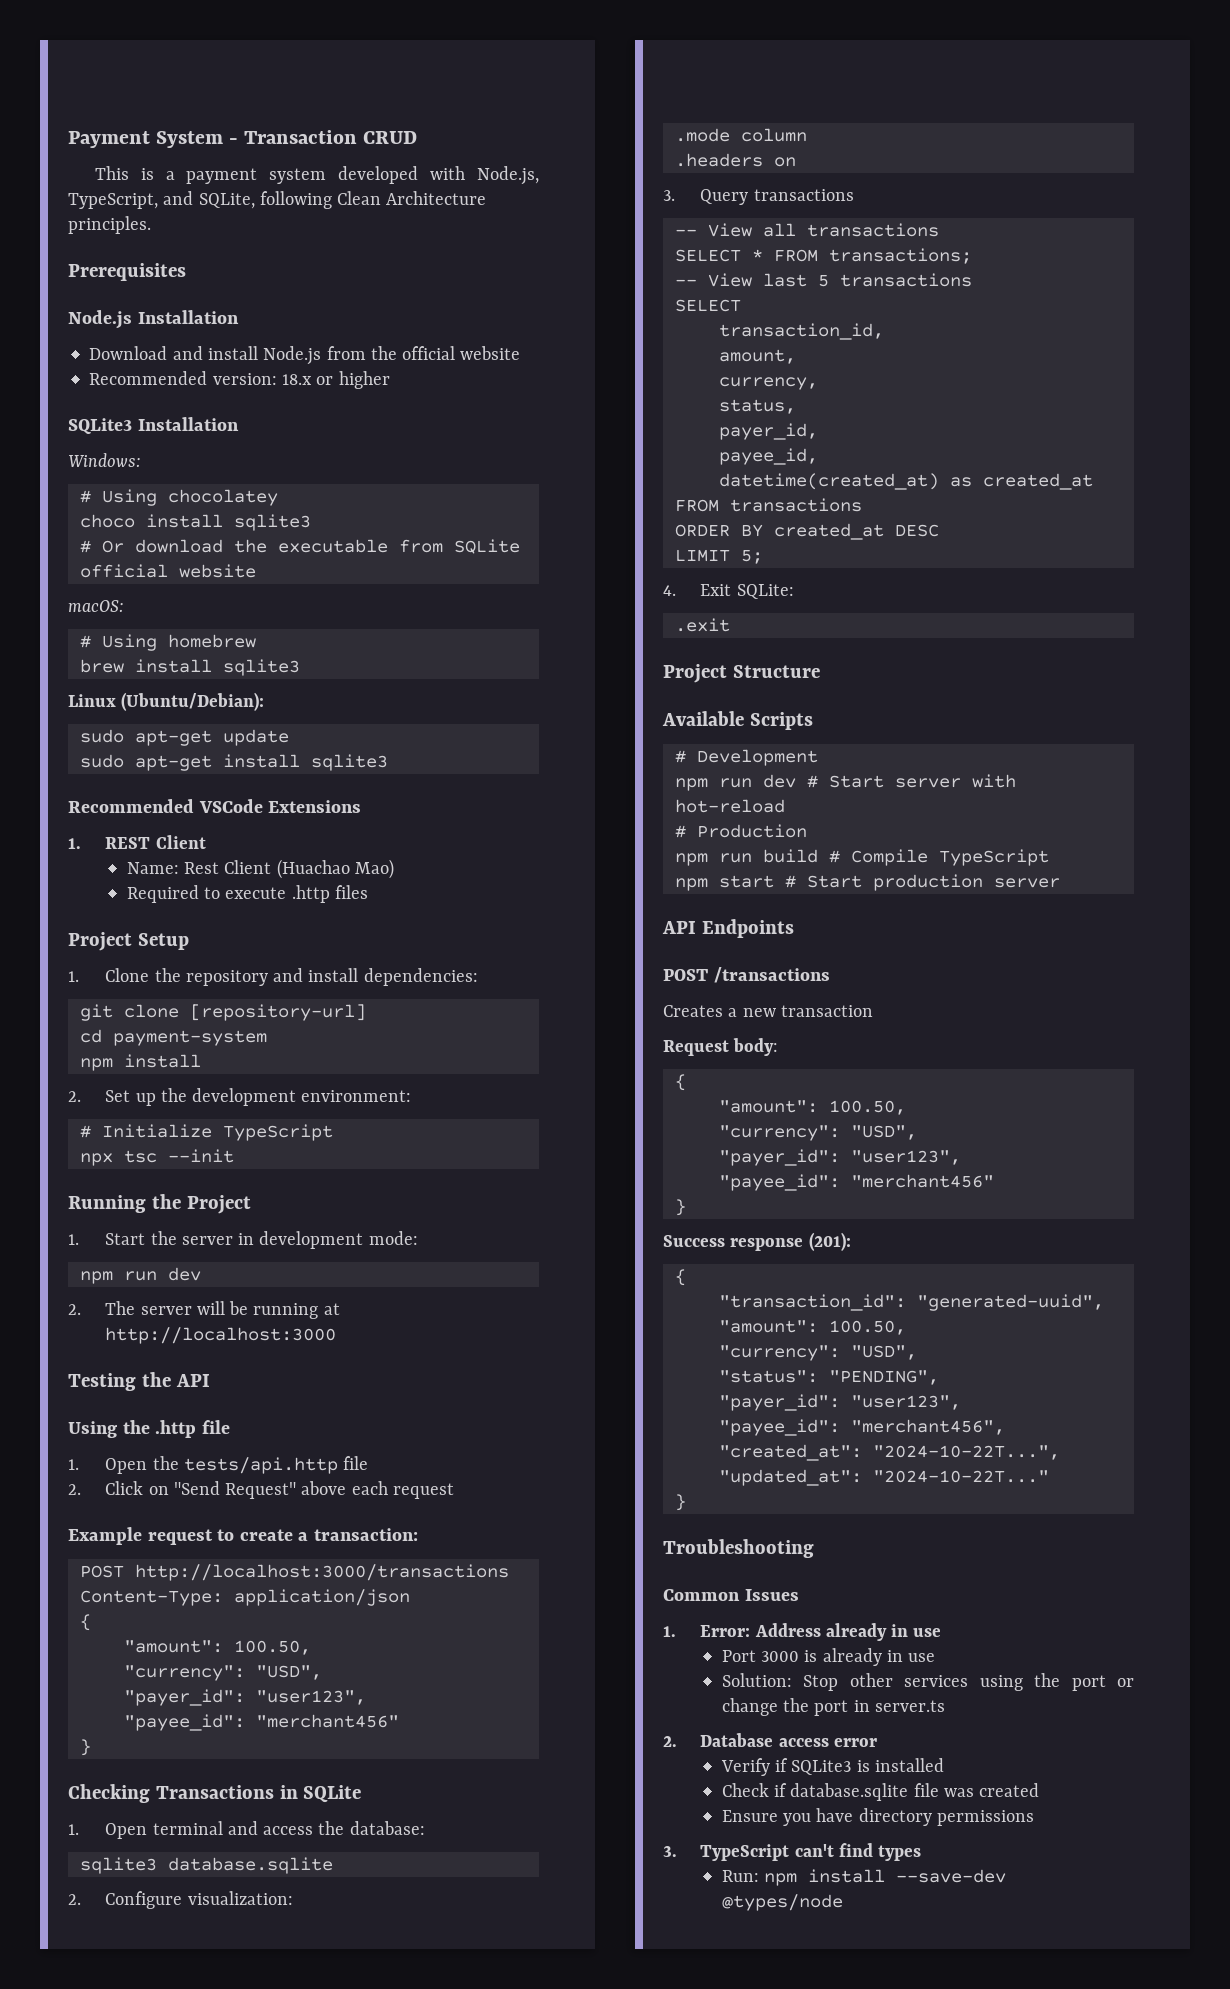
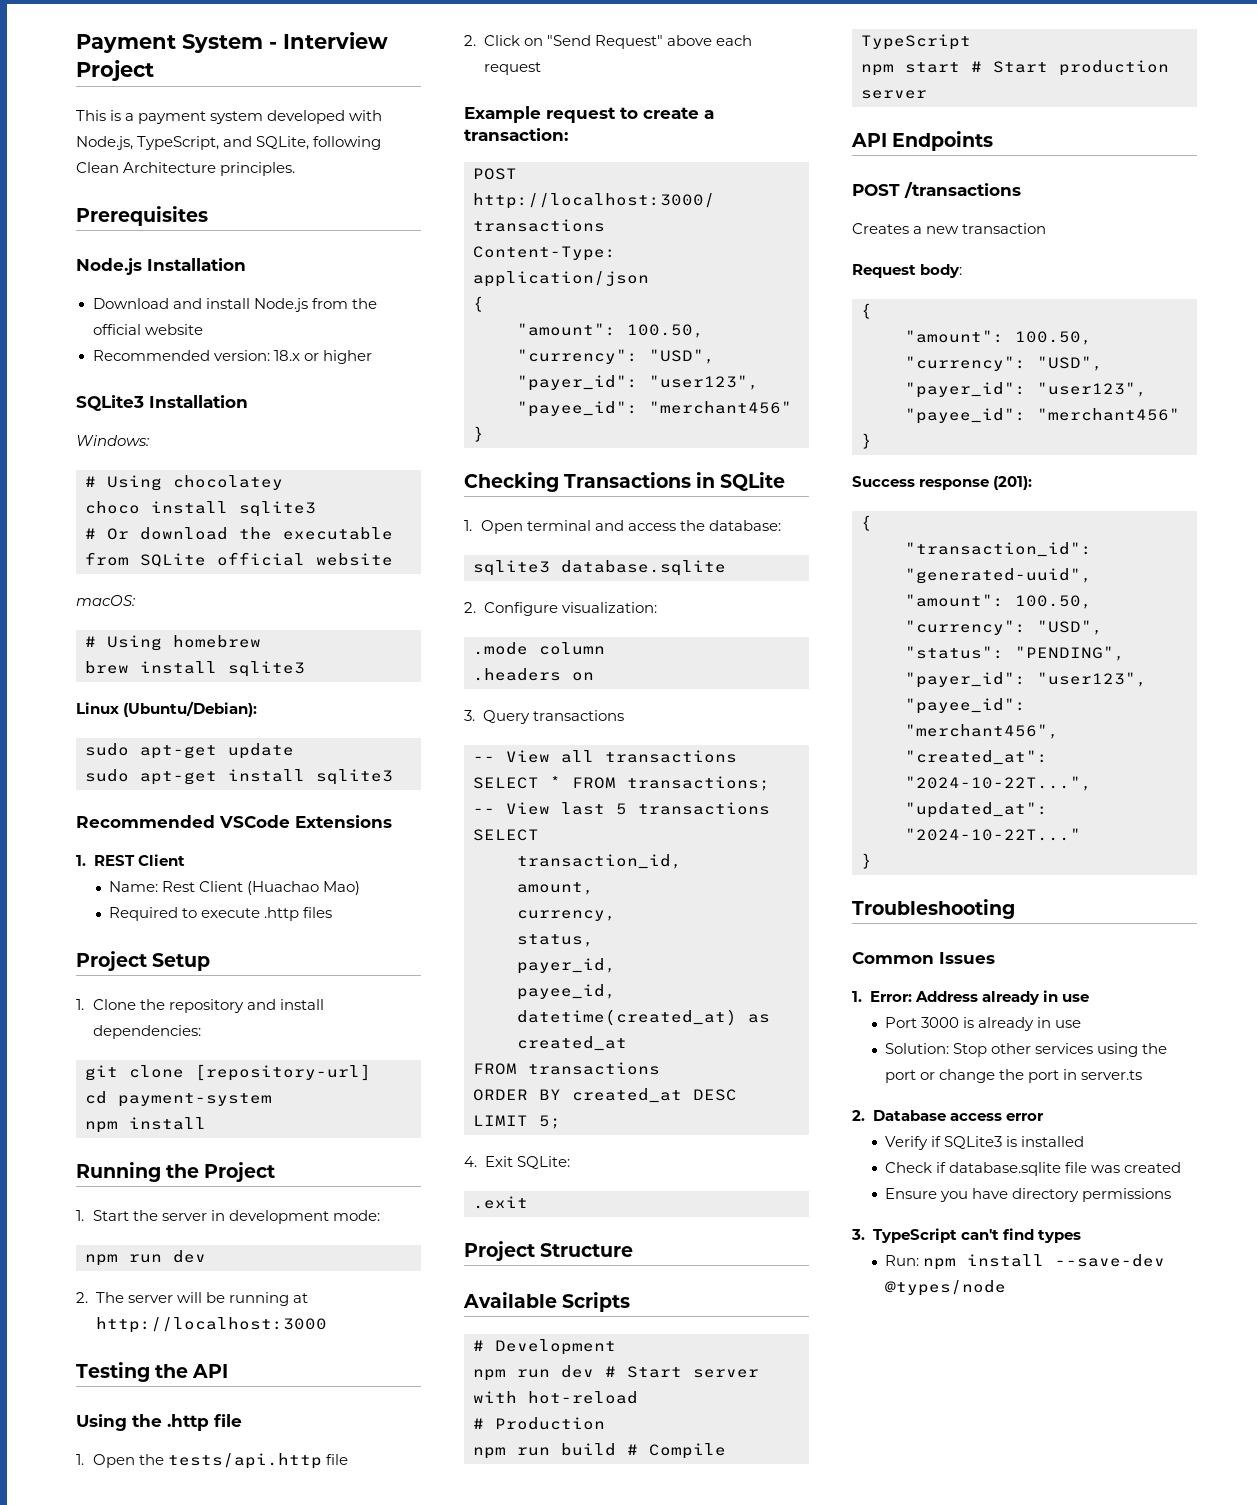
- Payment System - Transaction CRUD
+ Payment System - Interview Project
- 2. Set up the development environment:
- # Initialize TypeScript
- npx tsc --init

